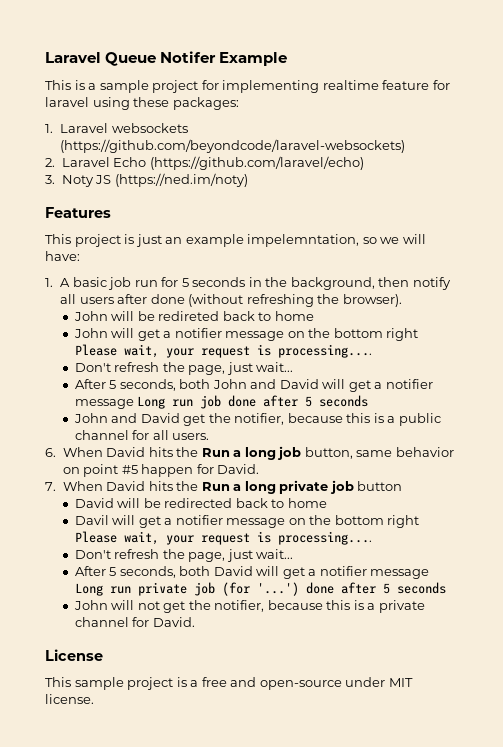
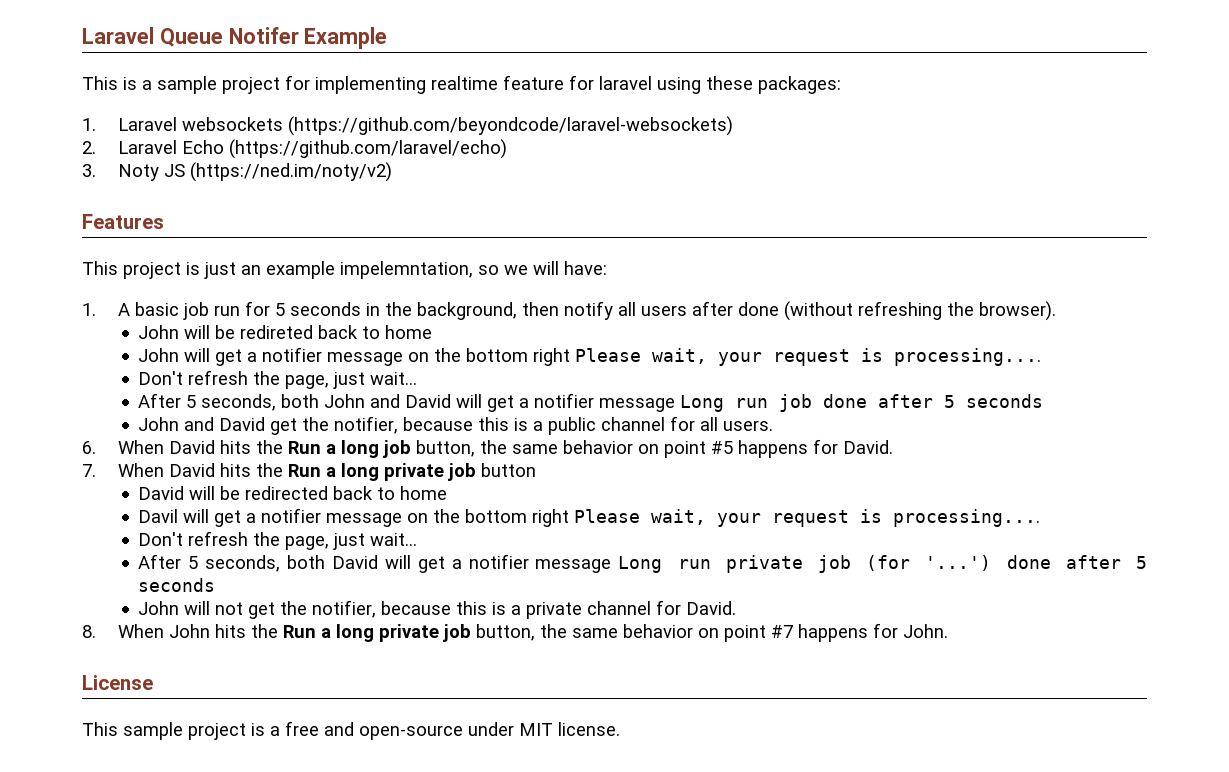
- 3. Noty JS (https://ned.im/noty)
+ 3. Noty JS (https://ned.im/noty/v2)
- 6. When David hits the Run a long job button, same behavior on point #5 happen for David.
+ 6. When David hits the Run a long job button, the same behavior on point #5 happens for David.
+ 8. When John hits the Run a long private job button, the same behavior on point #7 happens for John.

